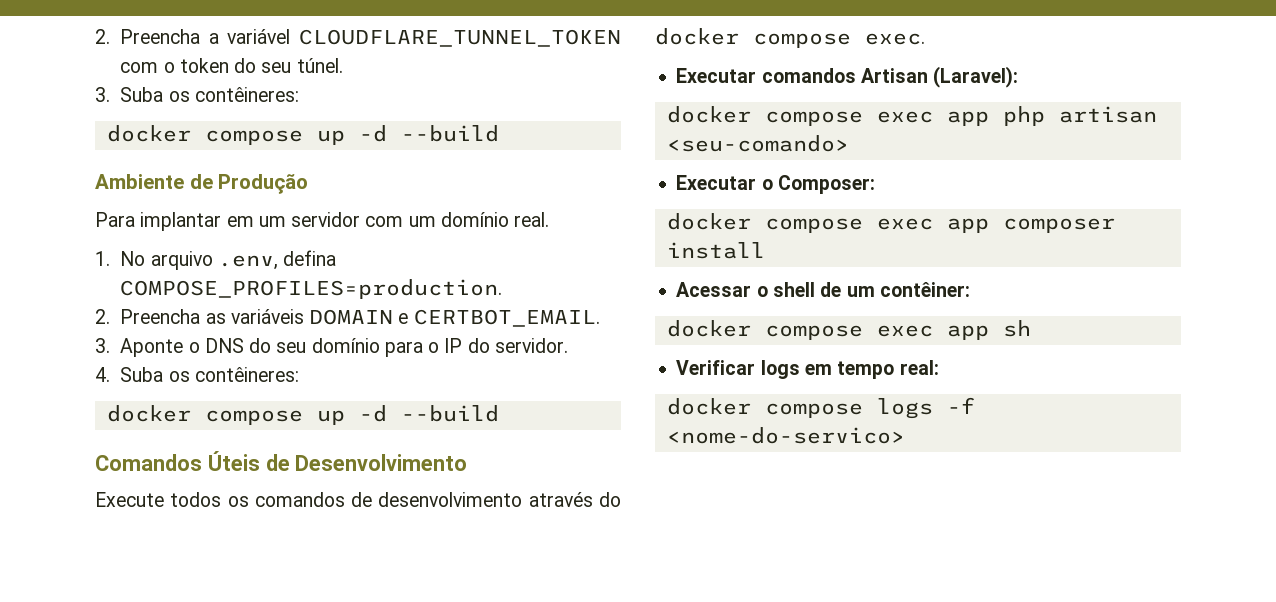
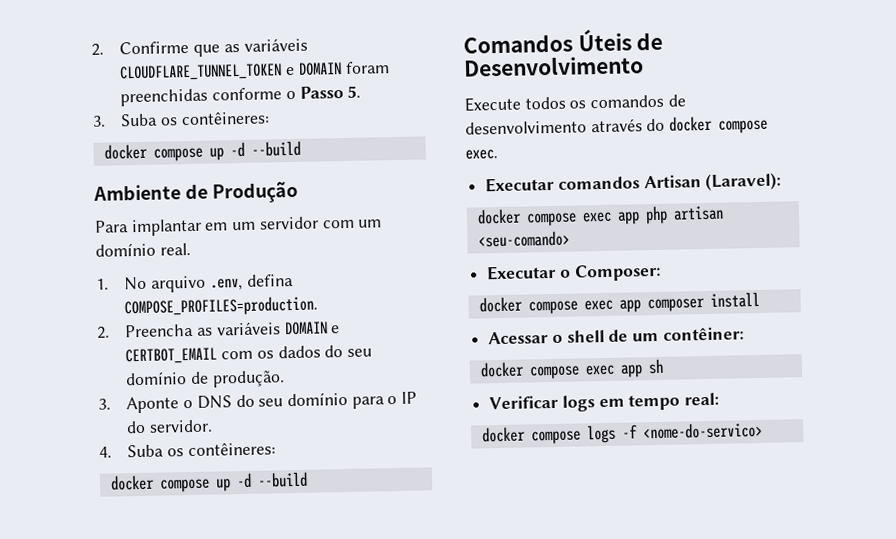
- 2. Preencha a variável CLOUDFLARE_TUNNEL_TOKEN com o token do seu túnel.
+ 2. Confirme que as variáveis CLOUDFLARE_TUNNEL_TOKEN e DOMAIN foram preenchidas conforme o Passo 5.
- 2. Preencha as variáveis DOMAIN e CERTBOT_EMAIL.
+ 2. Preencha as variáveis DOMAIN e CERTBOT_EMAIL com os dados do seu domínio de produção.

